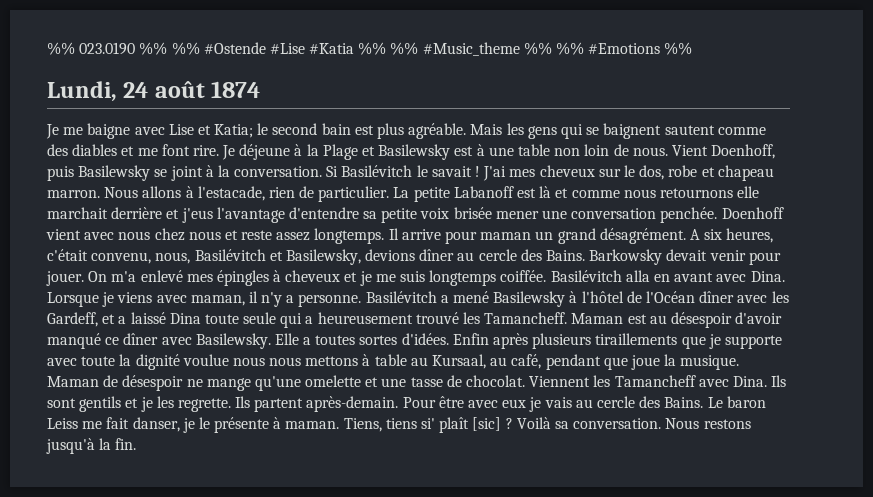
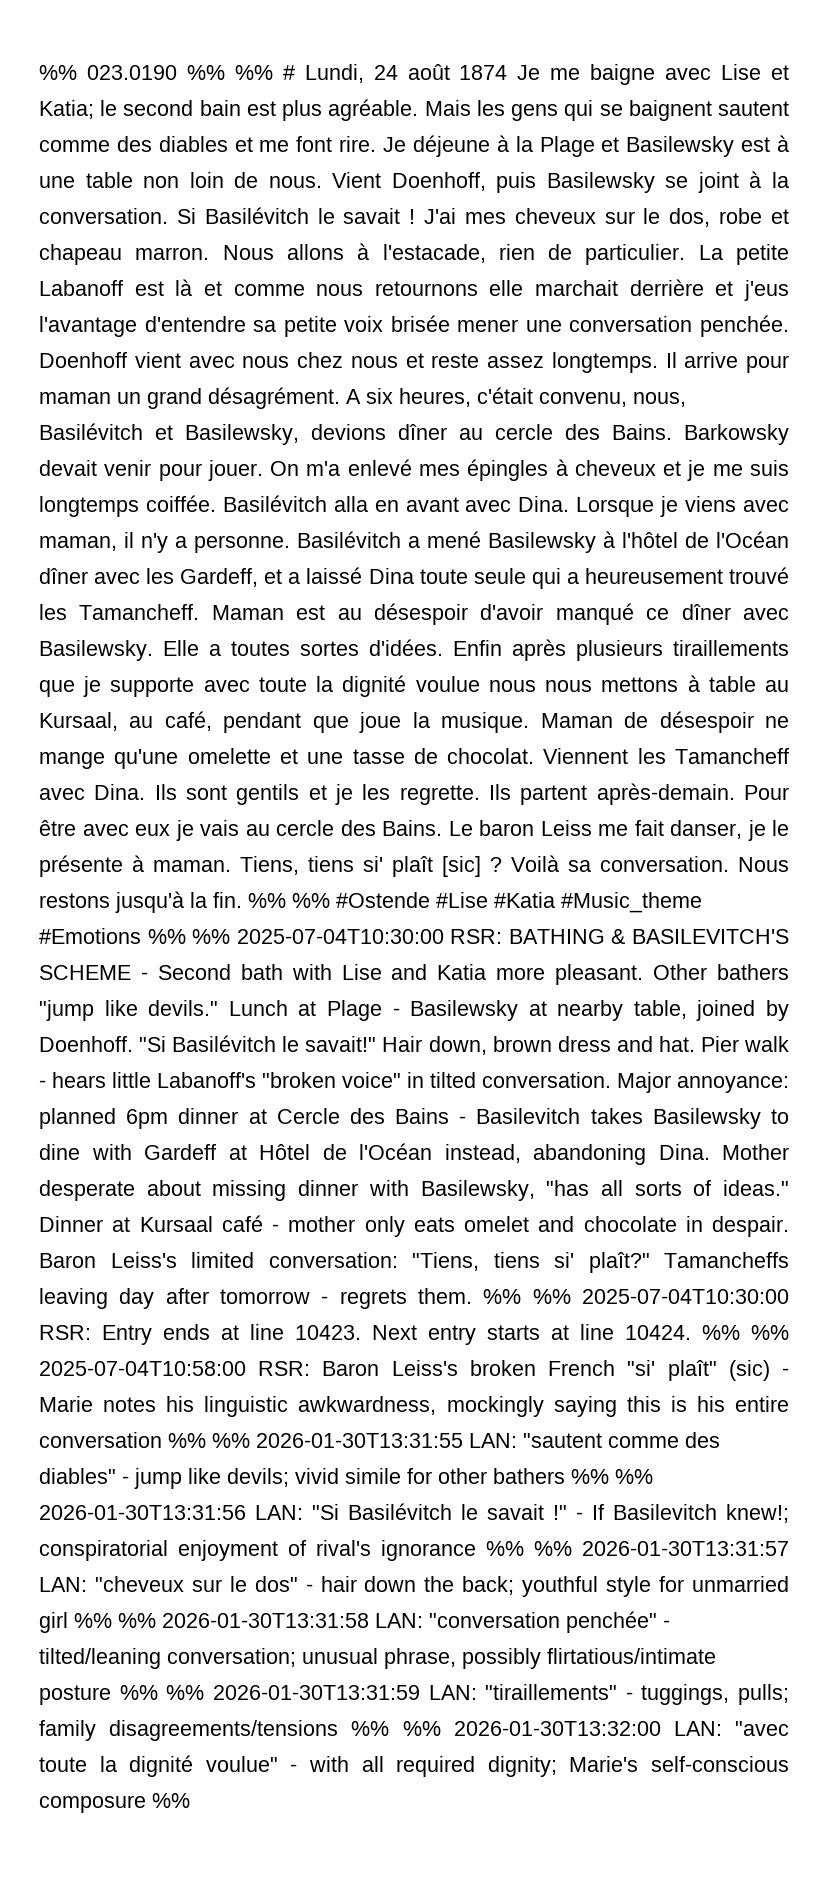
- %% 023.0190 %% %% #Ostende #Lise #Katia %% %% #Music_theme %% %% #Emotions %%
- Lundi, 24 août 1874
- Je me baigne avec Lise et Katia; le second bain est plus agréable.
+ %% 023.0190 %% %% # Lundi, 24 août 1874 Je me baigne avec Lise et Katia; le second bain est plus agréable.
+ %% %% #Ostende #Lise #Katia #Music_theme #Emotions %% %% 2025-07-04T10:30:00 RSR: BATHING & BASILEVITCH'S SCHEME - Second bath with Lise and Katia more pleasant. Other bathers "jump like devils." Lunch at Plage - Basilewsky at nearby table, joined by Doenhoff. "Si Basilévitch le savait!" Hair down, brown dress and hat. Pier walk - hears little Labanoff's "broken voice" in tilted conversation. Major annoyance: planned 6pm dinner at Cercle des Bains - Basilevitch takes Basilewsky to dine with Gardeff at Hôtel de l'Océan instead, abandoning Dina. Mother desperate about missing dinner with Basilewsky, "has all sorts of ideas." Dinner at Kursaal café - mother only eats omelet and chocolate in despair. Baron Leiss's limited conversation: "Tiens, tiens si' plaît?" Tamancheffs leaving day after tomorrow - regrets them. %% %% 2025-07-04T10:30:00 RSR: Entry ends at line 10423. Next entry starts at line 10424. %% %% 2025-07-04T10:58:00 RSR: Baron Leiss's broken French "si' plaît" (sic) - Marie notes his linguistic awkwardness, mockingly saying this is his entire conversation %% %% 2026-01-30T13:31:55 LAN: "sautent comme des diables" - jump like devils; vivid simile for other bathers %% %% 2026-01-30T13:31:56 LAN: "Si Basilévitch le savait !" - If Basilevitch knew!; conspiratorial enjoyment of rival's ignorance %% %% 2026-01-30T13:31:57 LAN: "cheveux sur le dos" - hair down the back; youthful style for unmarried girl %% %% 2026-01-30T13:31:58 LAN: "conversation penchée" - tilted/leaning conversation; unusual phrase, possibly flirtatious/intimate posture %% %% 2026-01-30T13:31:59 LAN: "tiraillements" - tuggings, pulls; family disagreements/tensions %% %% 2026-01-30T13:32:00 LAN: "avec toute la dignité voulue" - with all required dignity; Marie's self-conscious composure %%

